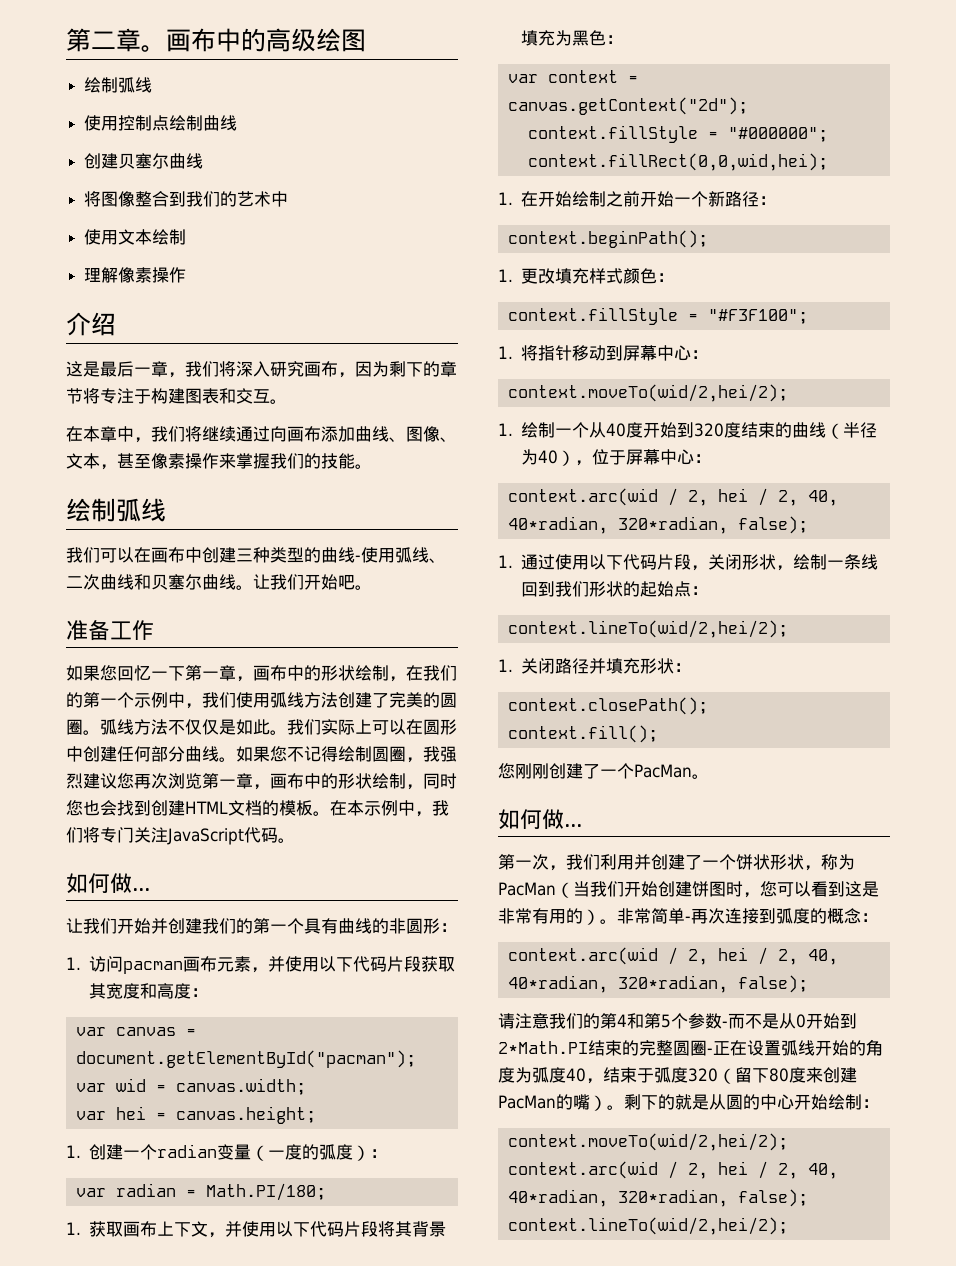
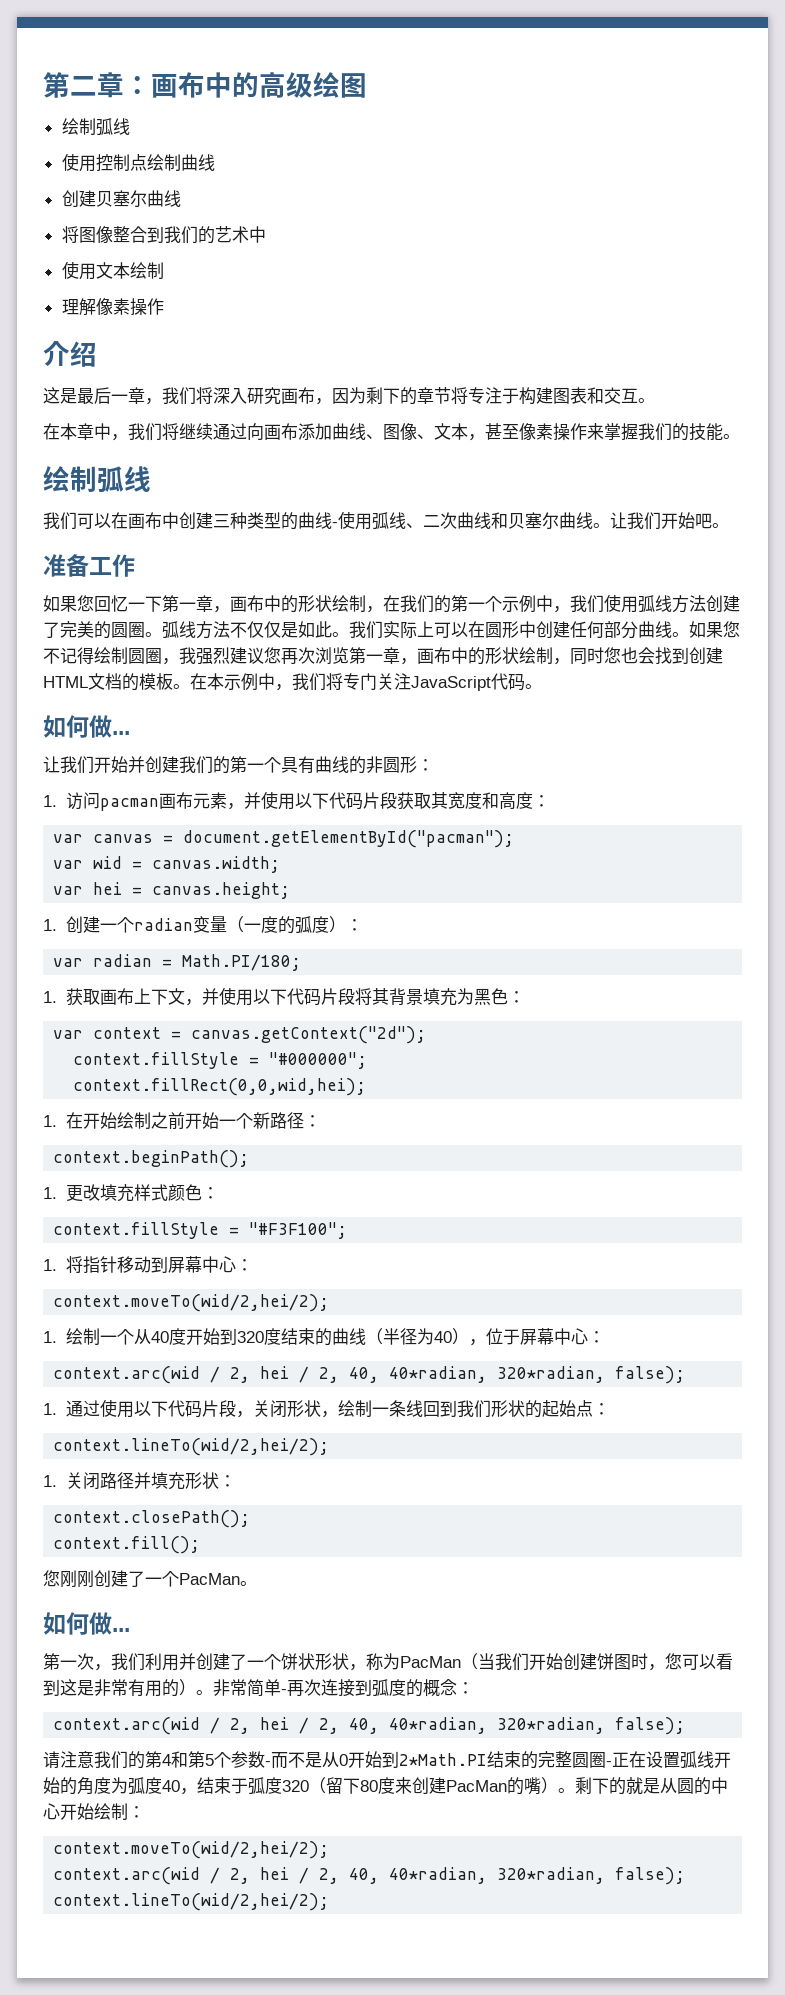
- 第二章。画布中的高级绘图
+ 第二章：画布中的高级绘图

